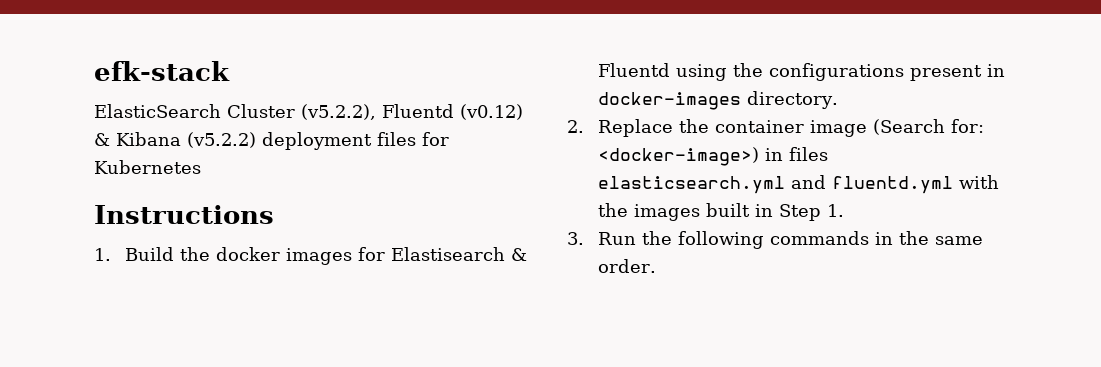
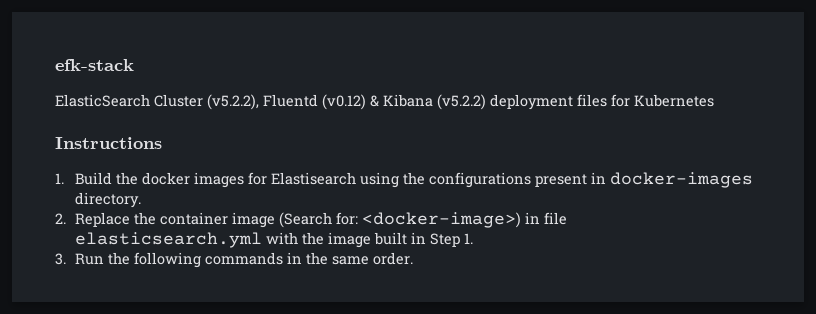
- 1. Build the docker images for Elastisearch & Fluentd using the configurations present in docker-images directory.
+ 1. Build the docker images for Elastisearch using the configurations present in docker-images directory.
- 2. Replace the container image (Search for: <docker-image>) in files elasticsearch.yml and fluentd.yml with the images built in Step 1.
+ 2. Replace the container image (Search for: <docker-image>) in file elasticsearch.yml with the image built in Step 1.

